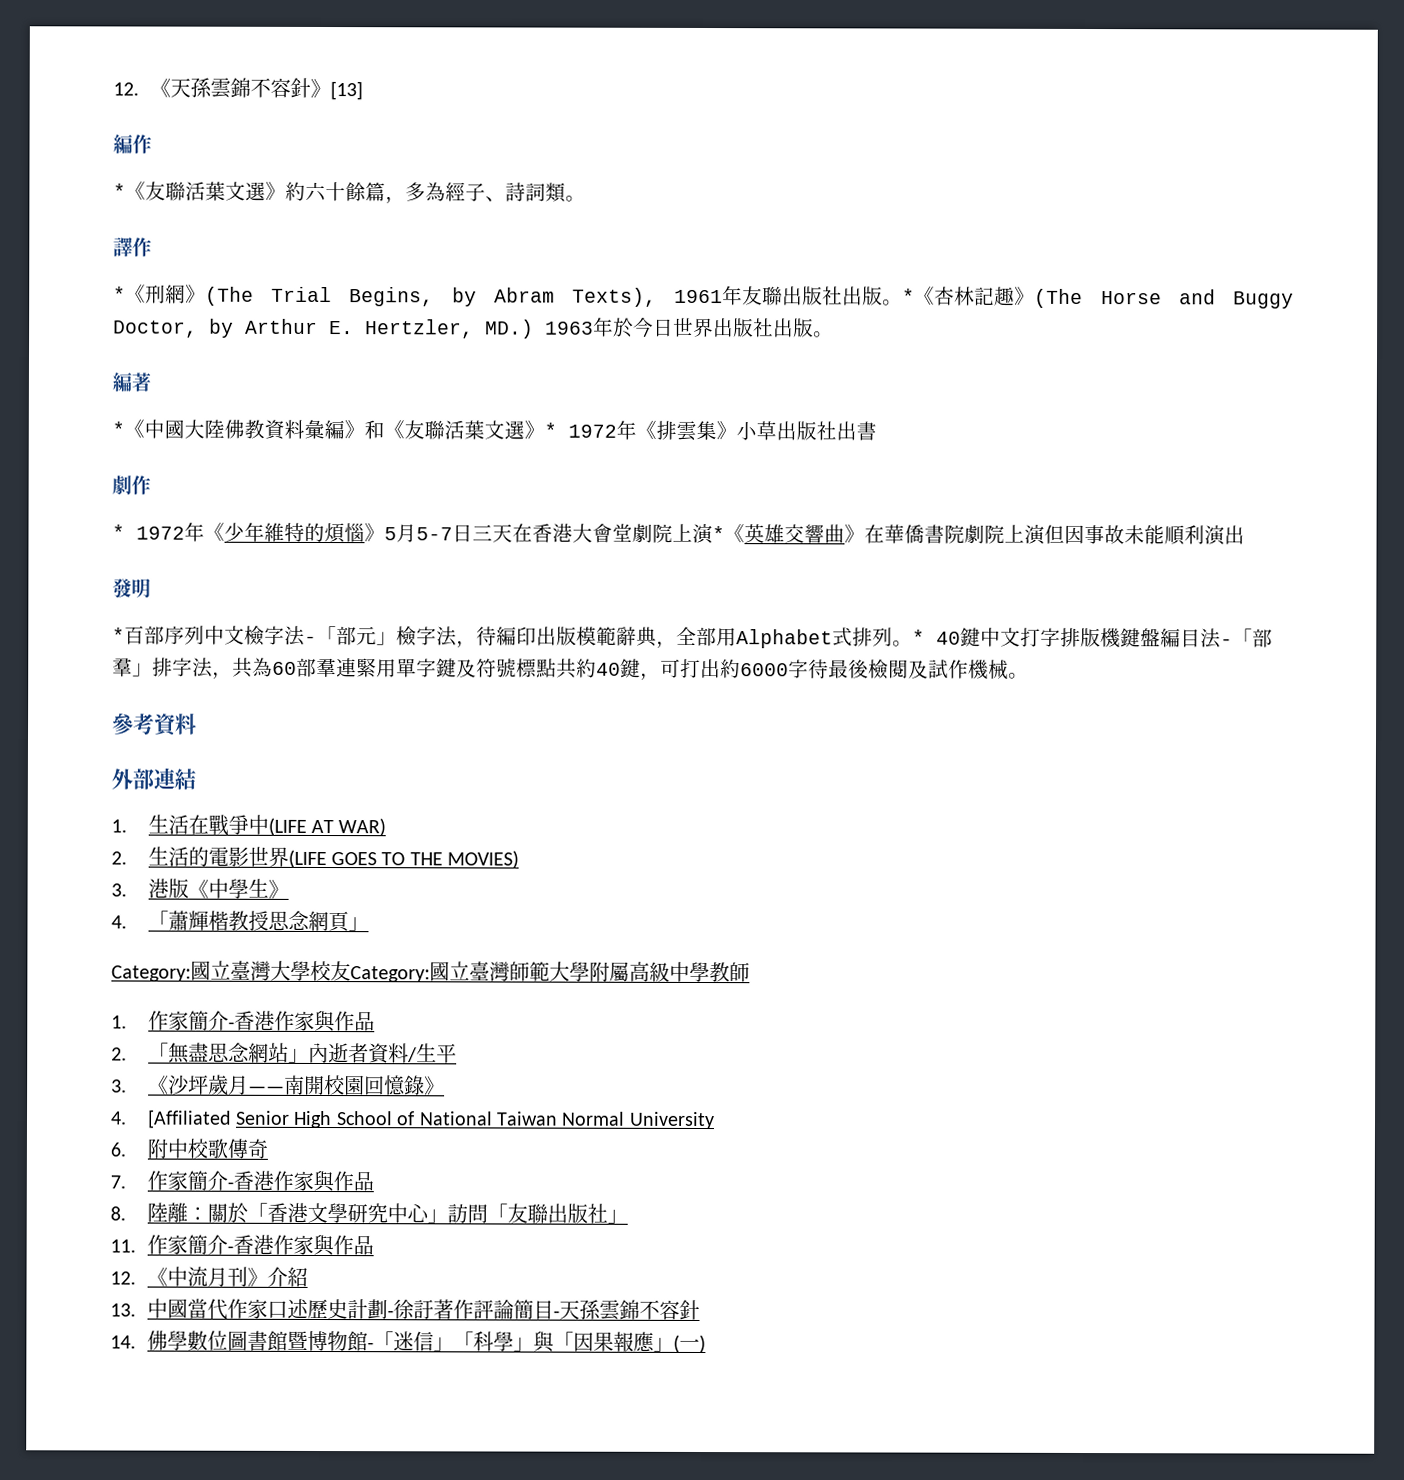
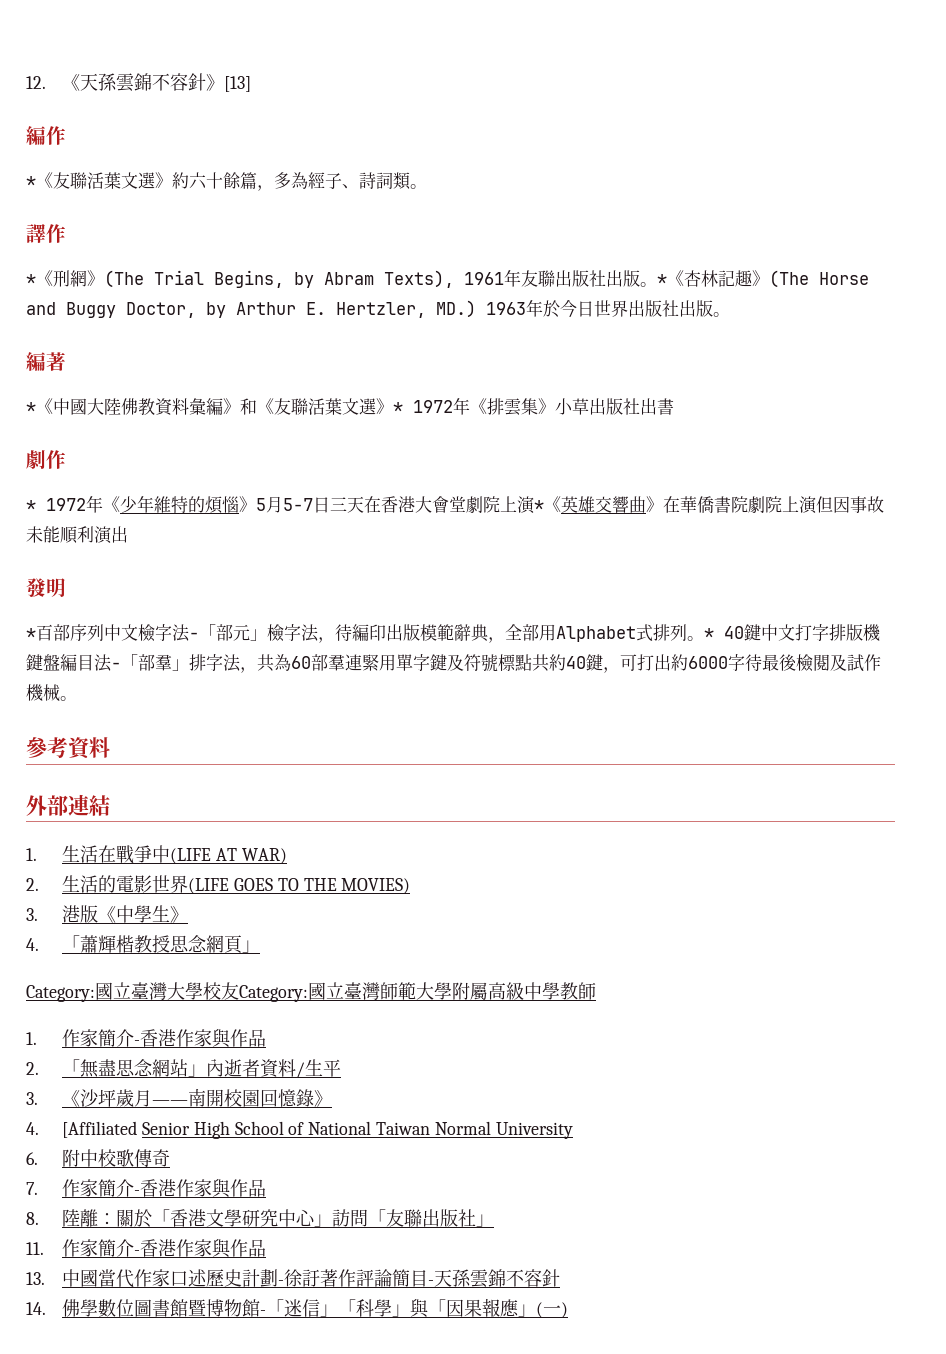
- 12.《中流月刊》介紹

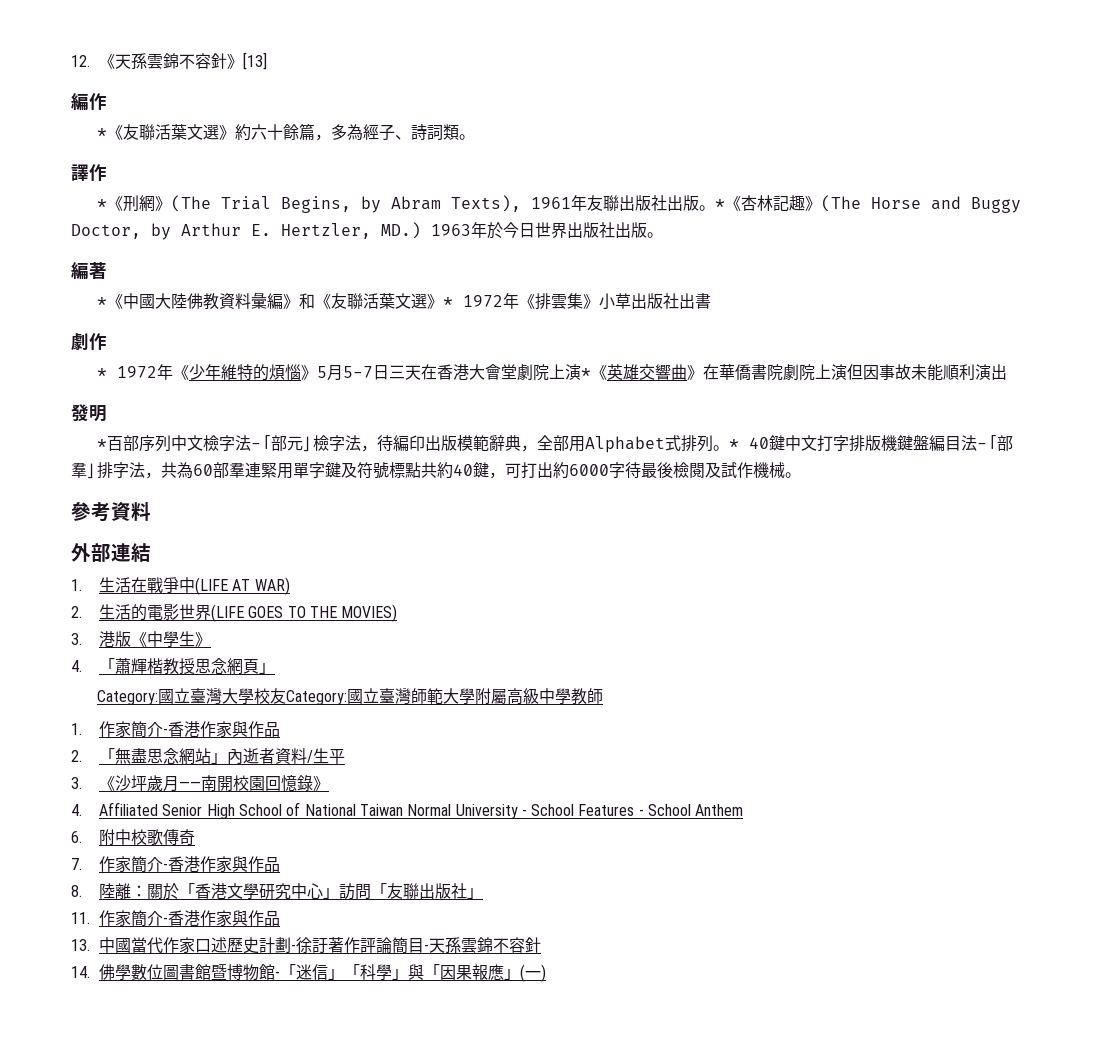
- 4. [Affiliated Senior High School of National Taiwan Normal University
+ 4. Affiliated Senior High School of National Taiwan Normal University - School Features - School Anthem

